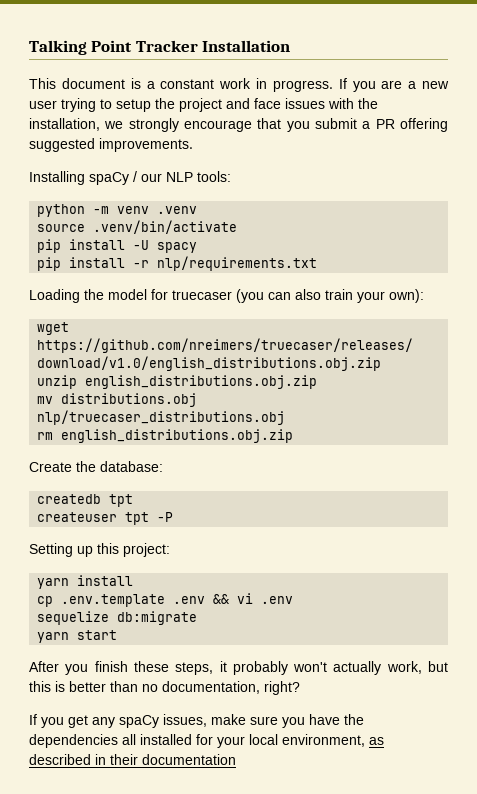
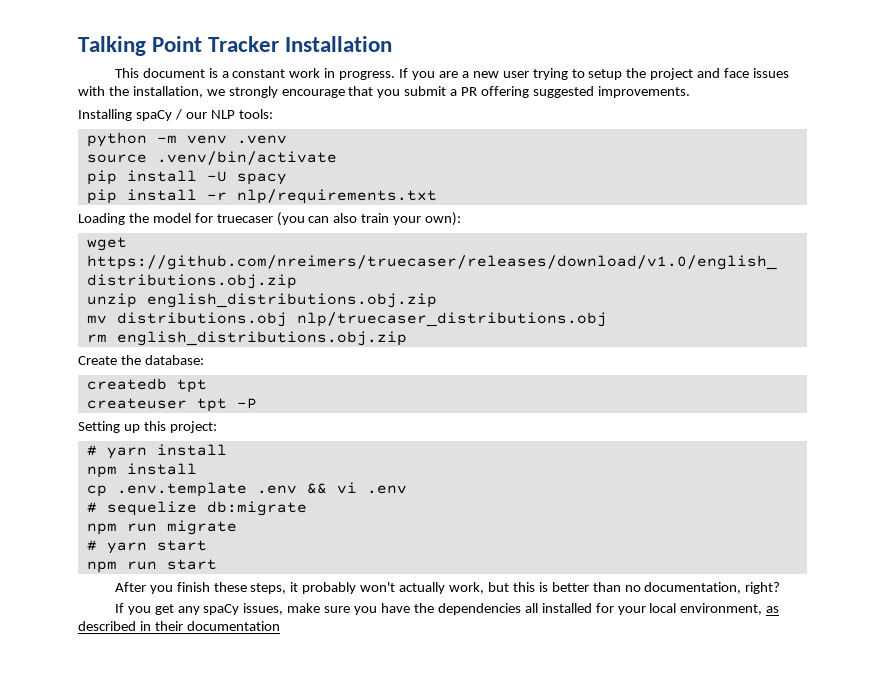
- yarn install
+ # yarn install
+ npm install
- sequelize db:migrate
+ # sequelize db:migrate
- yarn start
+ npm run migrate
+ # yarn start
+ npm run start

